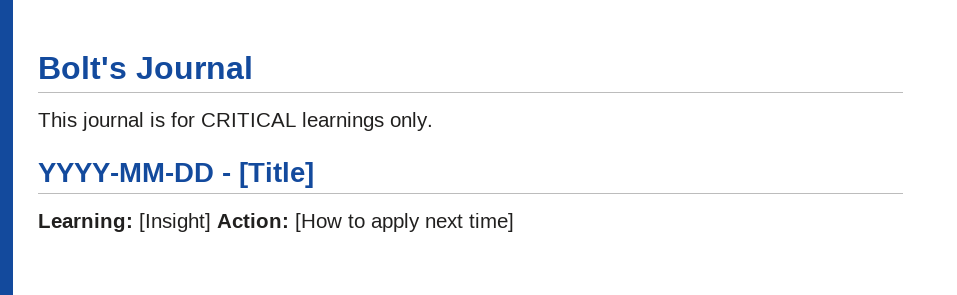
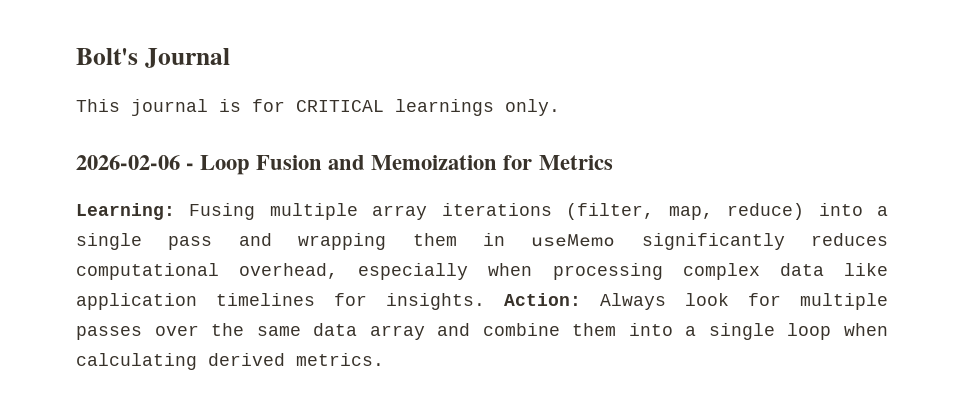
- YYYY-MM-DD - [Title]
- Learning: [Insight] Action: [How to apply next time]
+ 2026-02-06 - Loop Fusion and Memoization for Metrics
+ Learning: Fusing multiple array iterations (filter, map, reduce) into a single pass and wrapping them in useMemo significantly reduces computational overhead, especially when processing complex data like application timelines for insights. Action: Always look for multiple passes over the same data array and combine them into a single loop when calculating derived metrics.

